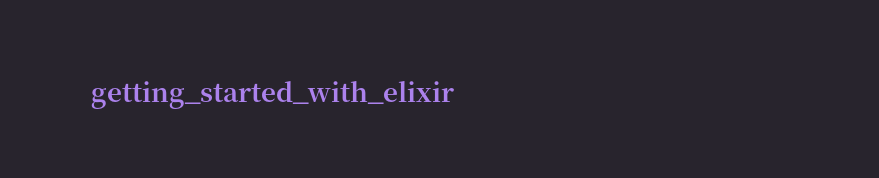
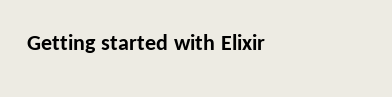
- getting_started_with_elixir
+ Getting started with Elixir

